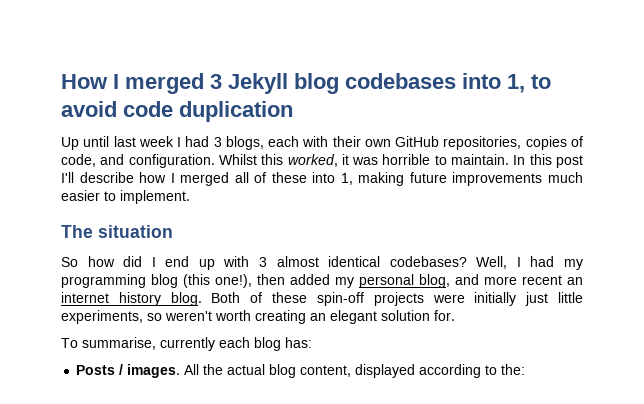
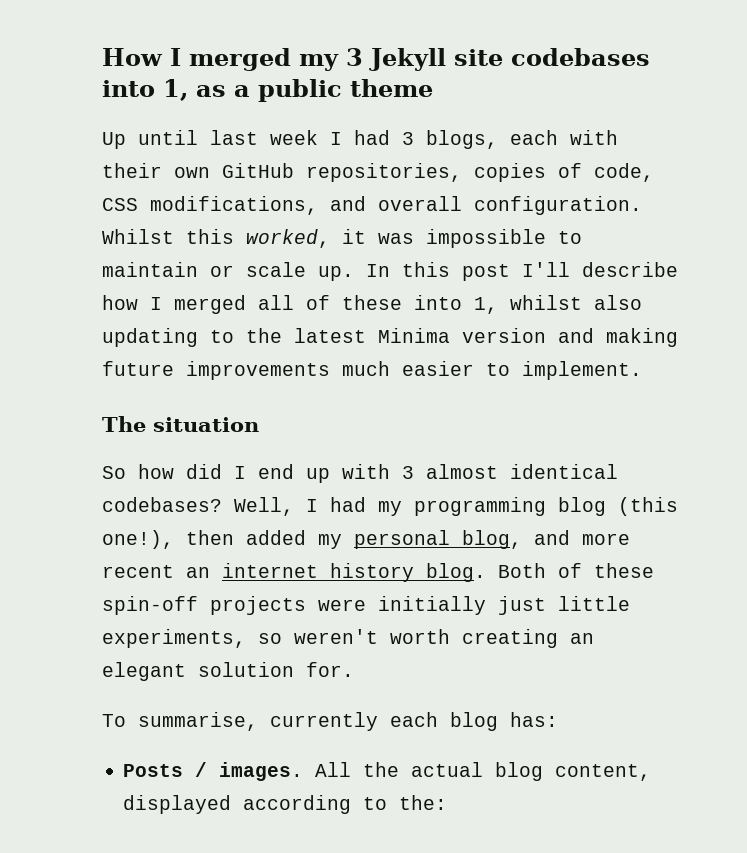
- How I merged 3 Jekyll blog codebases into 1, to avoid code duplication
+ How I merged my 3 Jekyll site codebases into 1, as a public theme
- Up until last week I had 3 blogs, each with their own GitHub repositories, copies of code, and configuration.
+ Up until last week I had 3 blogs, each with their own GitHub repositories, copies of code, CSS modifications, and overall configuration.
- Whilst this worked, it was horrible to maintain.
+ Whilst this worked, it was impossible to maintain or scale up.
- In this post I'll describe how I merged all of these into 1, making future improvements much easier to implement.
+ In this post I'll describe how I merged all of these into 1, whilst also updating to the latest Minima version and making future improvements much easier to implement.

